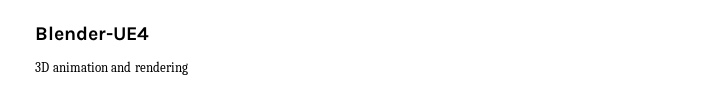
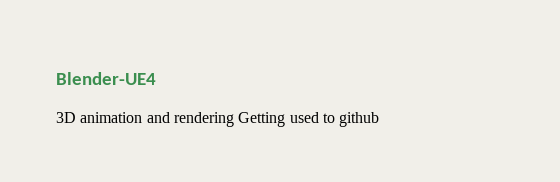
- 3D animation and rendering
+ 3D animation and rendering Getting used to github

